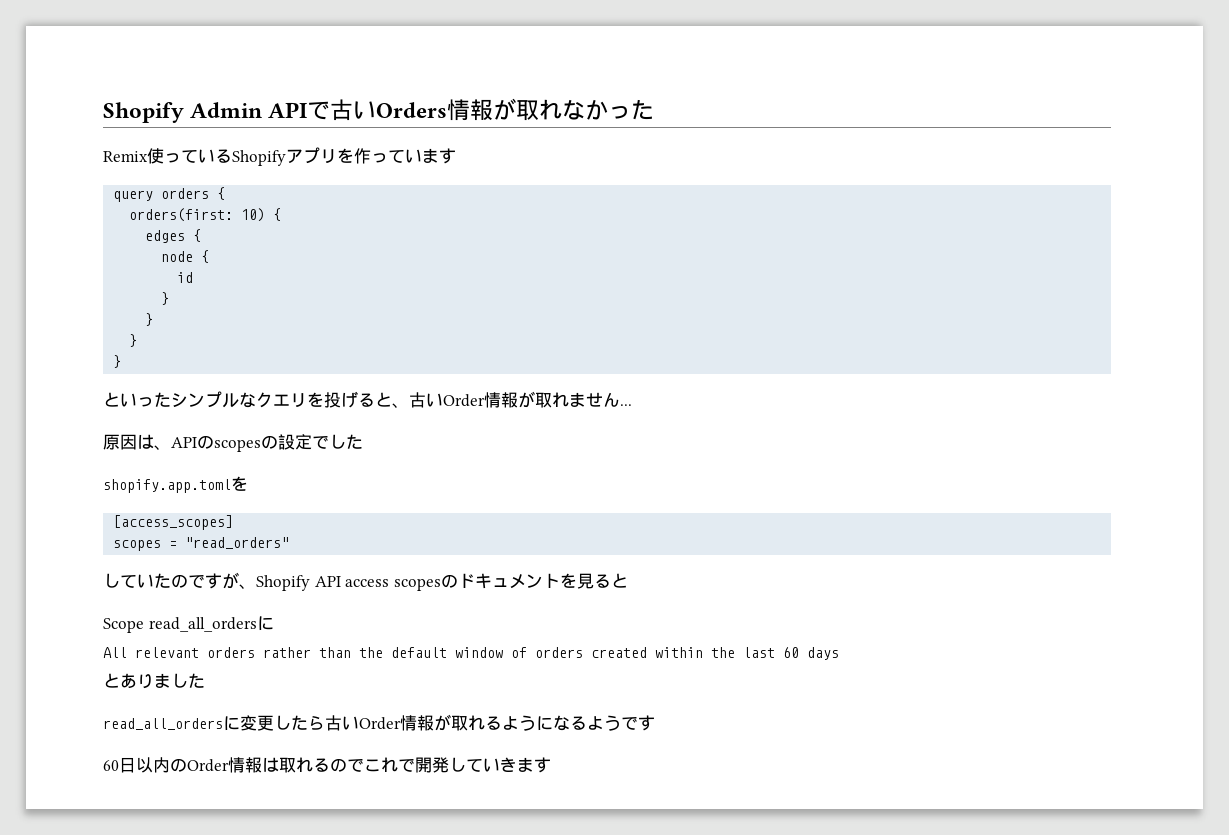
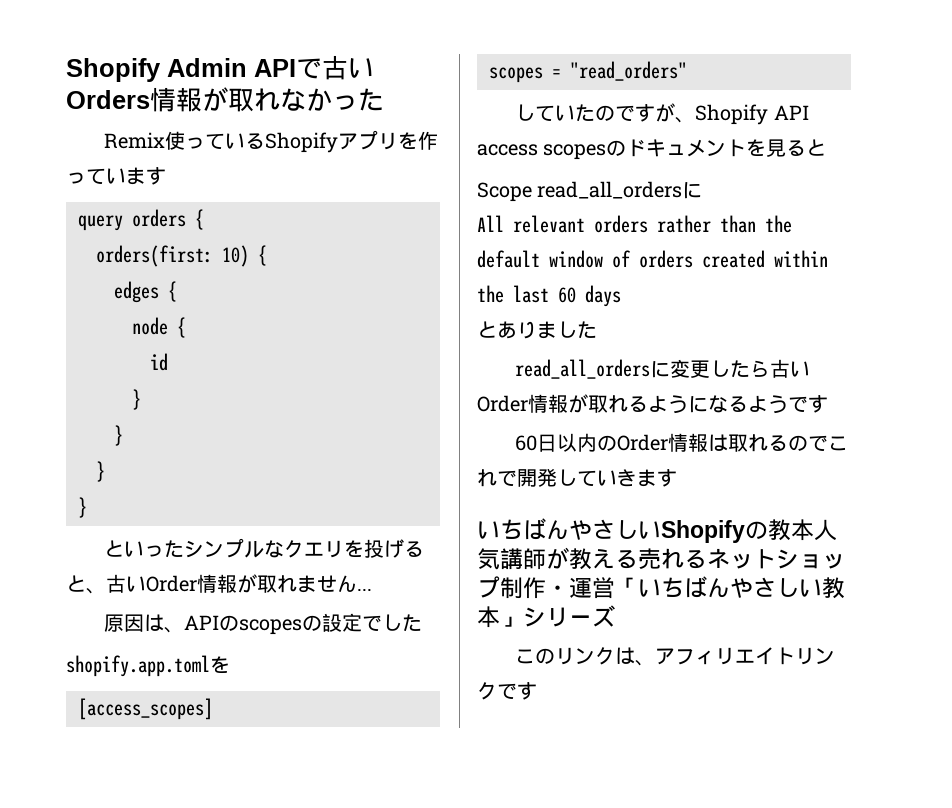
+ いちばんやさしいShopifyの教本人気講師が教える売れるネットショップ制作・運営「いちばんやさしい教本」シリーズ
+ このリンクは、アフィリエイトリンクです

